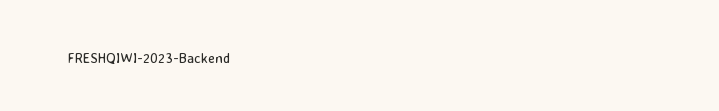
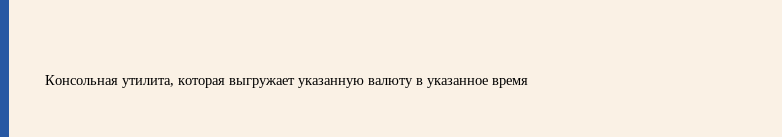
- FRESHQIWI-2023-Backend
+ Консольная утилита, которая выгружает указанную валюту в указанное время

